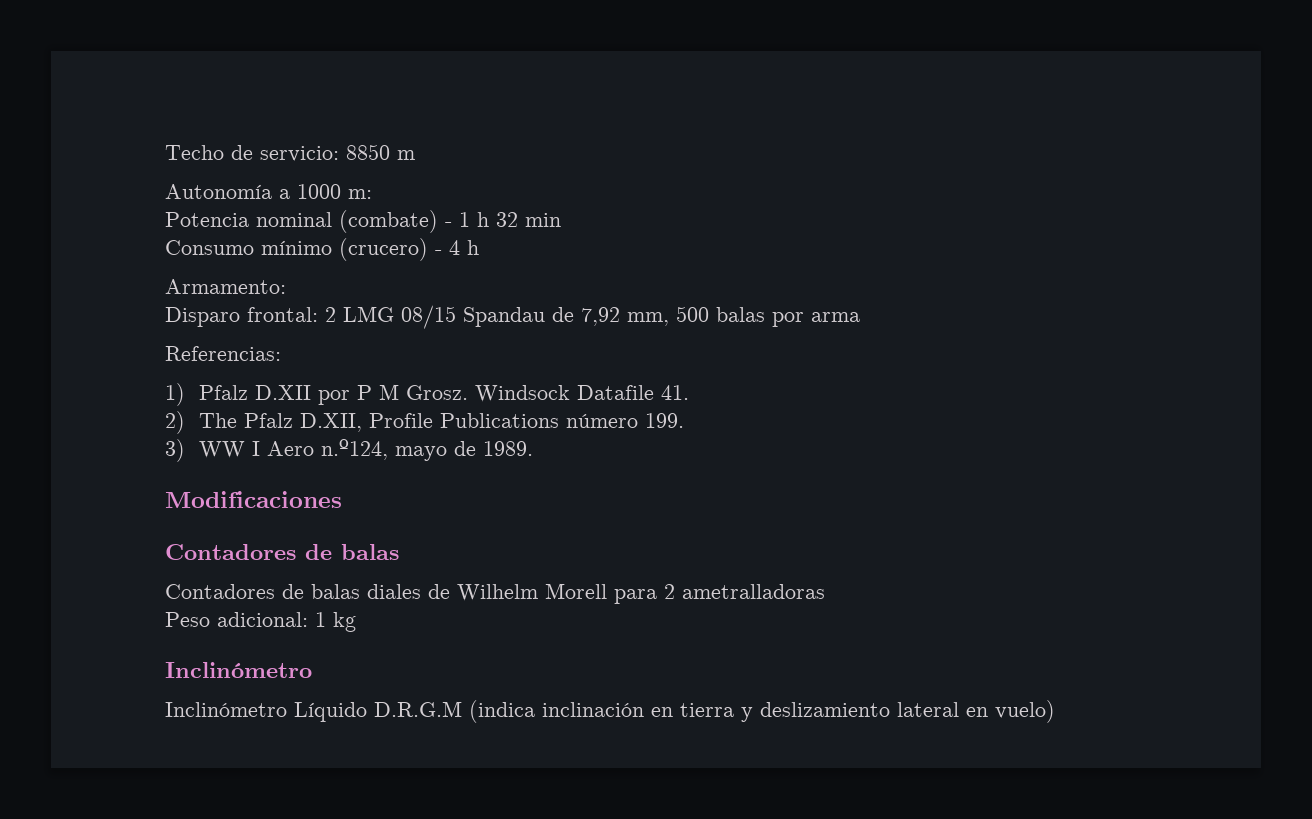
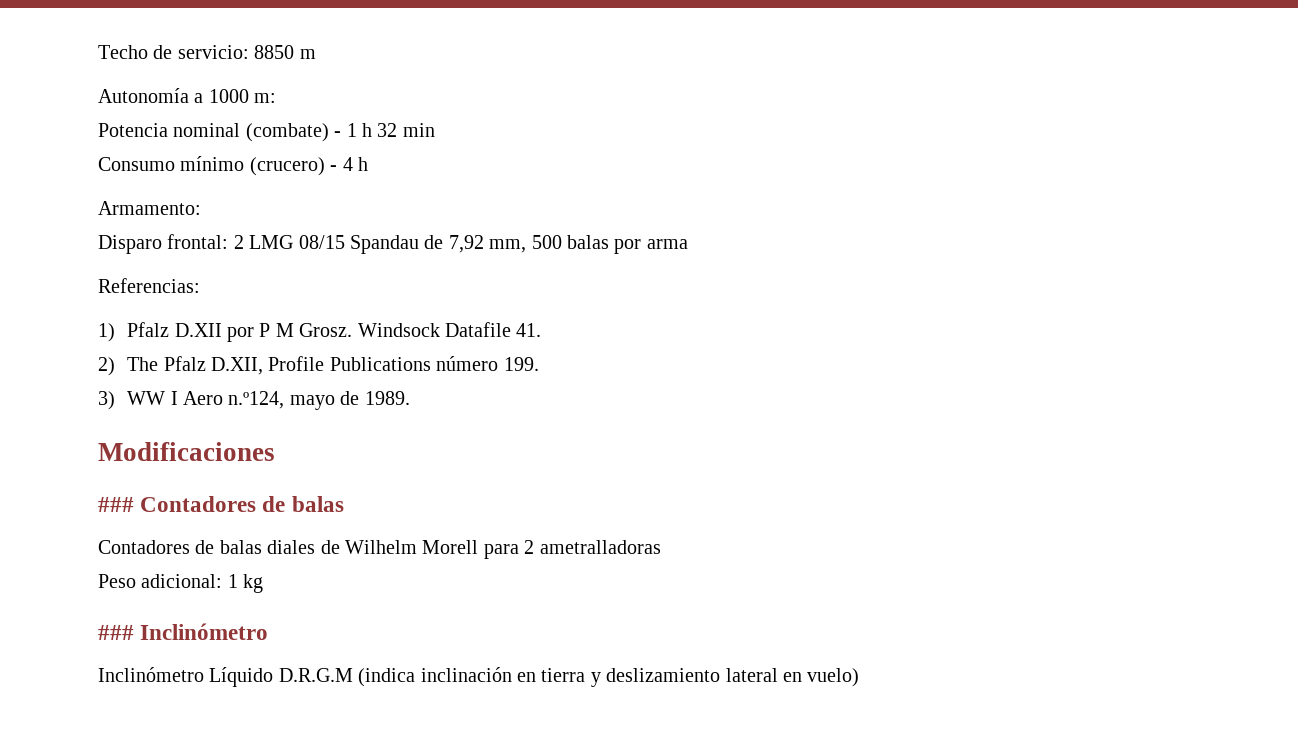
  Modificaciones
- Contadores de balas
+ ### Contadores de balas
  Peso adicional: 1 kg
- Inclinómetro
+ ### Inclinómetro

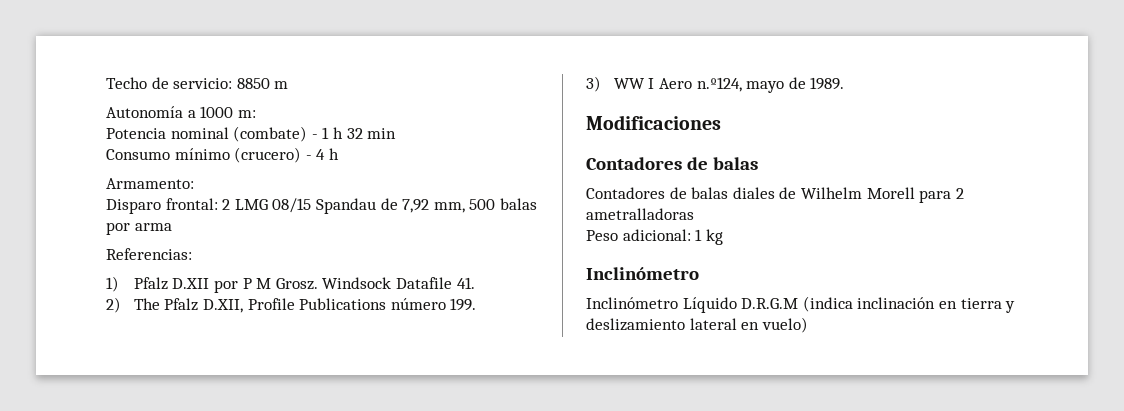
  Modificaciones
- ### Contadores de balas
+ Contadores de balas
  Peso adicional: 1 kg
- ### Inclinómetro
+ Inclinómetro

